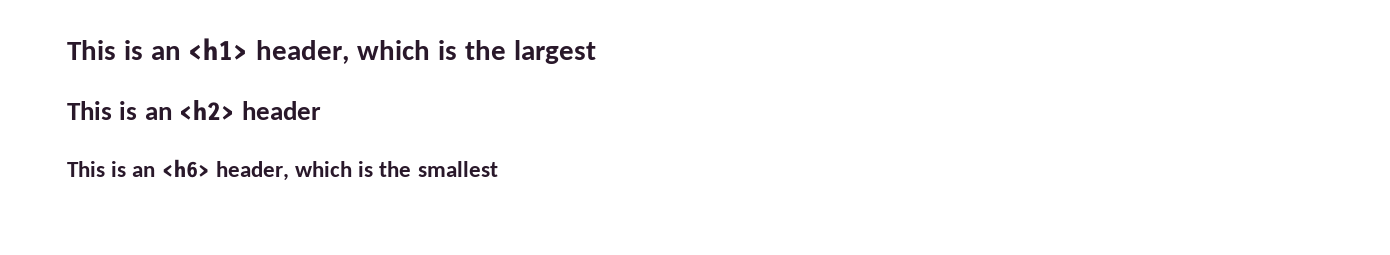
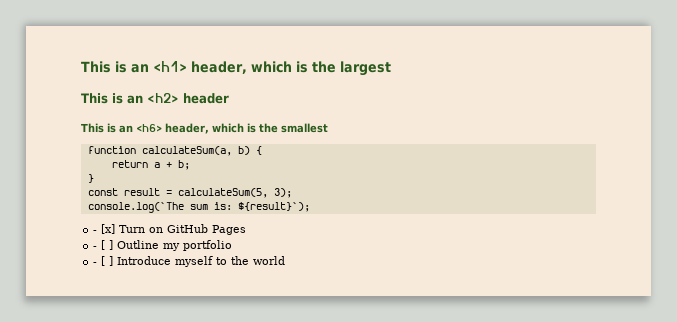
+ function calculateSum(a, b) {
+ return a + b;
+ }
+ const result = calculateSum(5, 3);
+ console.log(`The sum is: ${result}`);
+ - [x] Turn on GitHub Pages
+ - [ ] Outline my portfolio
+ - [ ] Introduce myself to the world

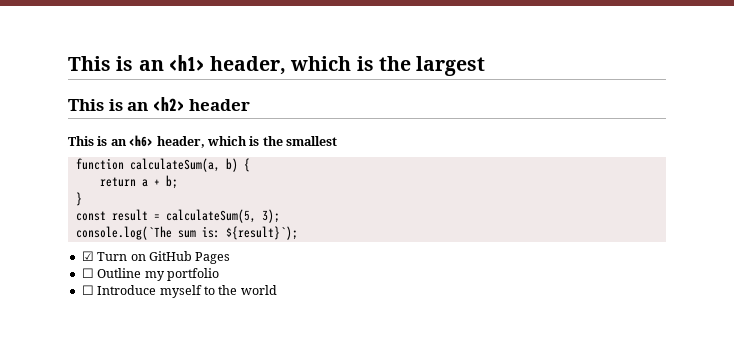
- - [x] Turn on GitHub Pages
+ ☑ Turn on GitHub Pages
- - [ ] Outline my portfolio
+ ☐ Outline my portfolio
- - [ ] Introduce myself to the world
+ ☐ Introduce myself to the world

